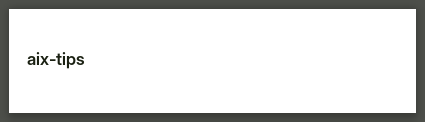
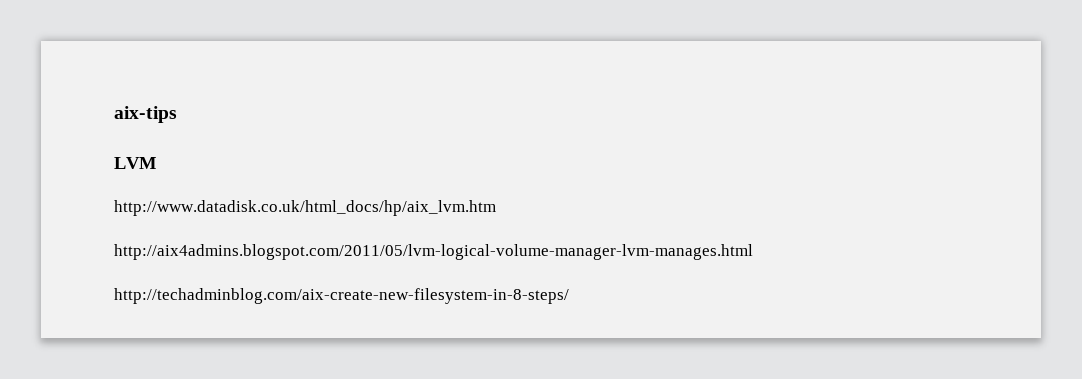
+ LVM
+ http://www.datadisk.co.uk/html_docs/hp/aix_lvm.htm
+ http://aix4admins.blogspot.com/2011/05/lvm-logical-volume-manager-lvm-manages.html
+ http://techadminblog.com/aix-create-new-filesystem-in-8-steps/

